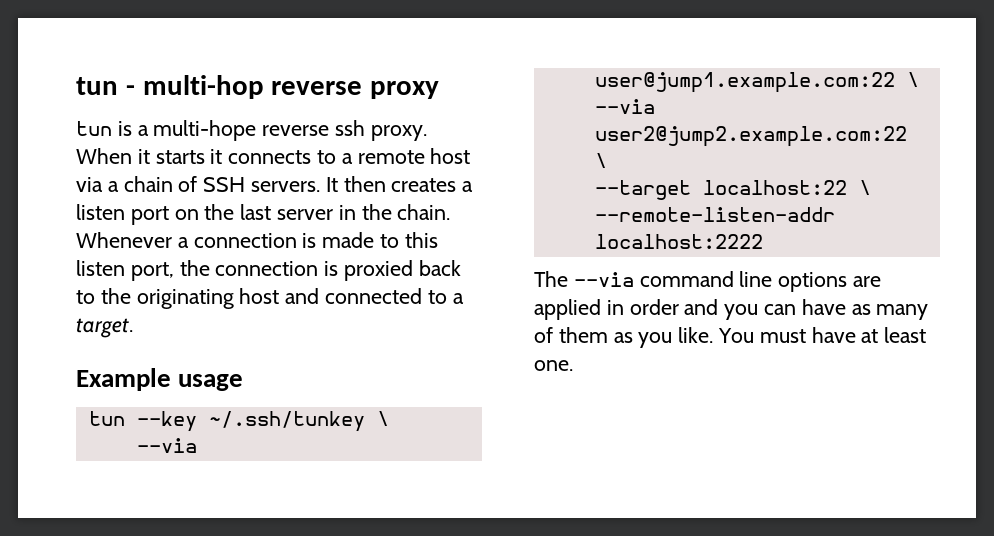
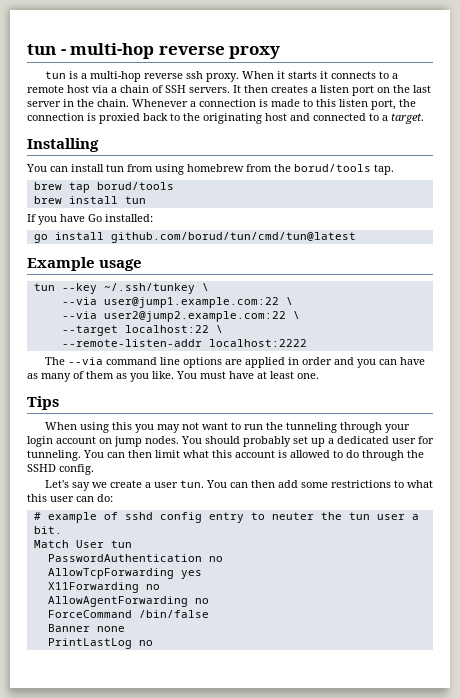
- tun is a multi-hope reverse ssh proxy.
+ tun is a multi-hop reverse ssh proxy.
+ Installing
+ You can install tun from using homebrew from the borud/tools tap.
+ brew tap borud/tools
+ brew install tun
+ If you have Go installed:
+ go install github.com/borud/tun/cmd/tun@latest
+ Tips
+ When using this you may not want to run the tunneling through your login account on jump nodes. You should probably set up a dedicated user for tunneling. You can then limit what this account is allowed to do through the SSHD config.
+ Let's say we create a user tun. You can then add some restrictions to what this user can do:
+ # example of sshd config entry to neuter the tun user a bit.
+ Match User tun
+ PasswordAuthentication no
+ AllowTcpForwarding yes
+ X11Forwarding no
+ AllowAgentForwarding no
+ ForceCommand /bin/false
+ Banner none
+ PrintLastLog no

